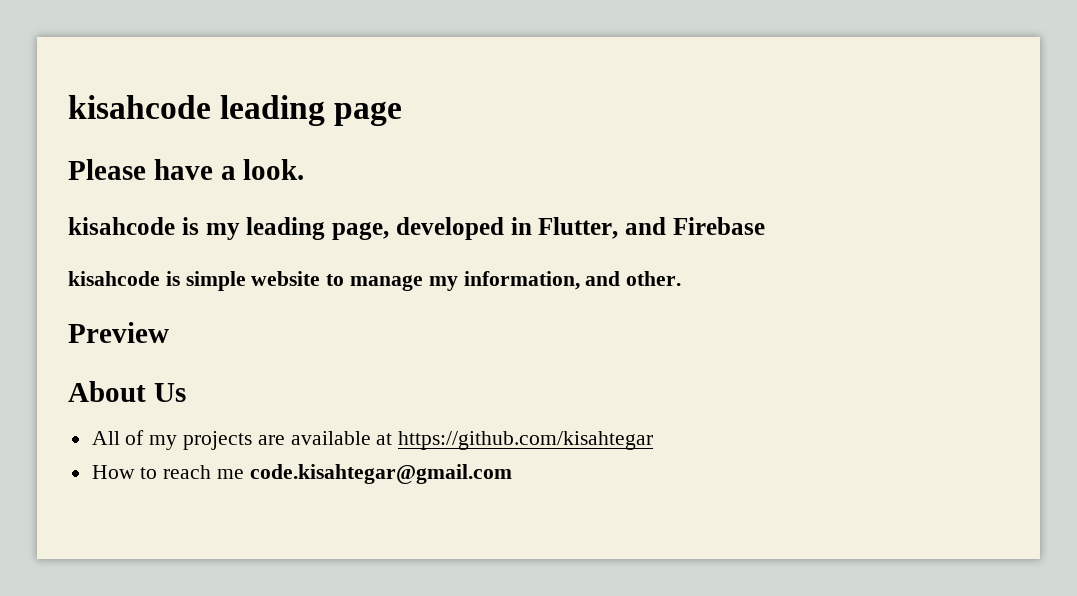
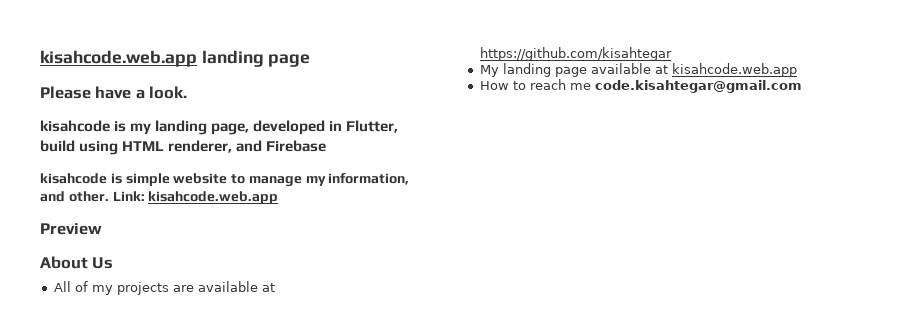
- kisahcode leading page
+ kisahcode.web.app landing page
- kisahcode is my leading page, developed in Flutter, and Firebase
+ kisahcode is my landing page, developed in Flutter, build using HTML renderer, and Firebase
+ Link: kisahcode.web.app
+ My landing page available at kisahcode.web.app

